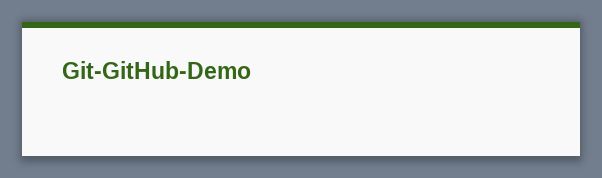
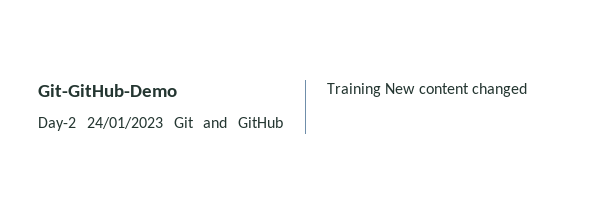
+ Day-2 24/01/2023 Git and GitHub Training New content changed

